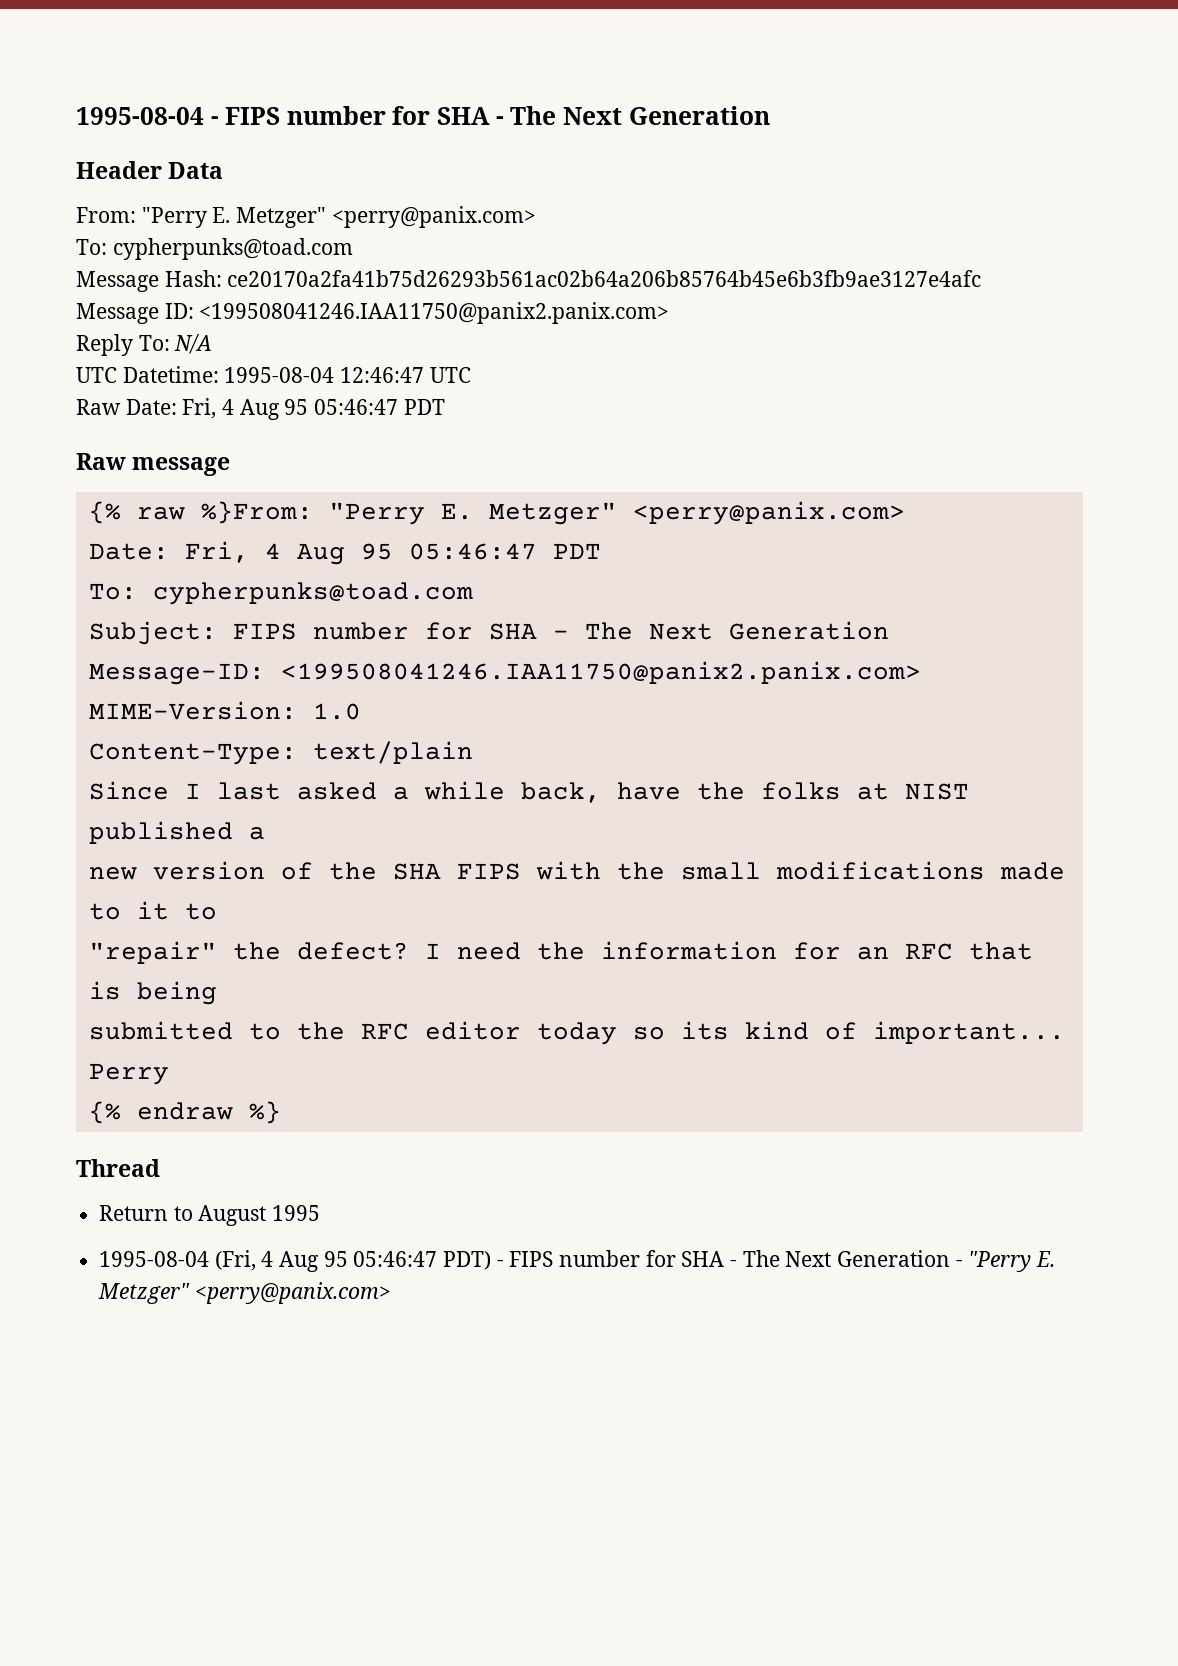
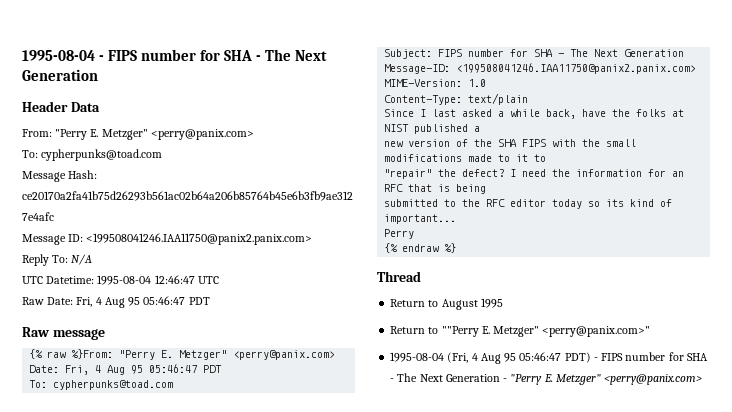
+ Return to ""Perry E. Metzger" <perry@panix.com>"

